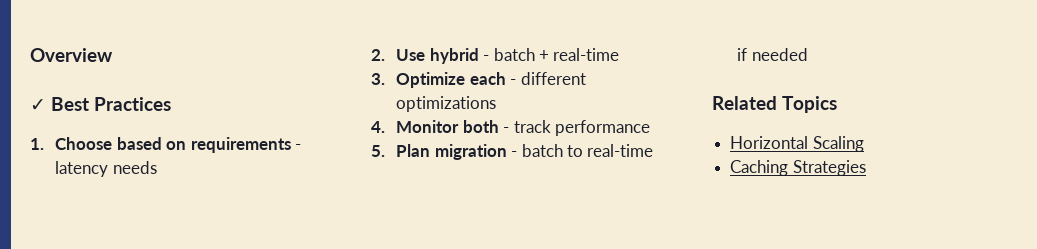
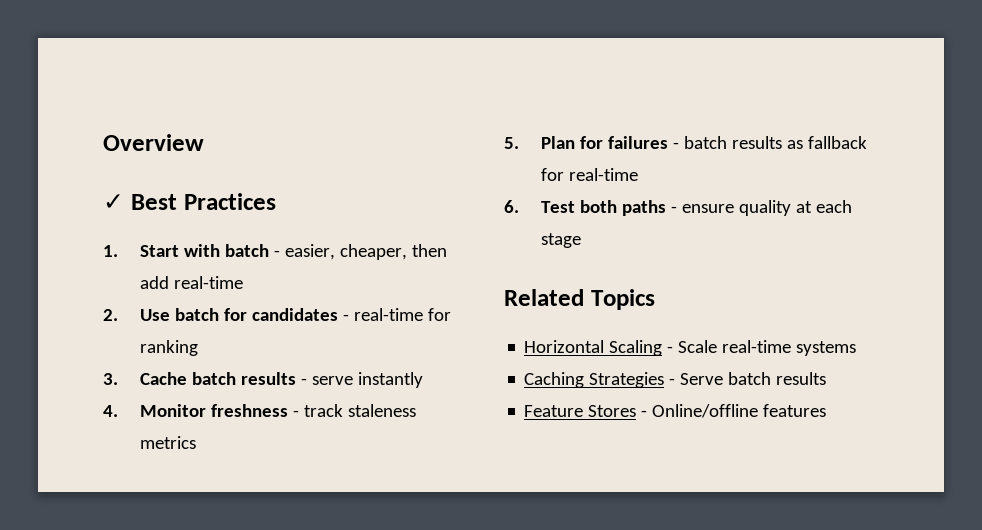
- 1. Choose based on requirements - latency needs
- 2. Use hybrid - batch + real-time
- 3. Optimize each - different optimizations
- 4. Monitor both - track performance
- 5. Plan migration - batch to real-time if needed
+ 1. Start with batch - easier, cheaper, then add real-time
+ 2. Use batch for candidates - real-time for ranking
+ 3. Cache batch results - serve instantly
+ 4. Monitor freshness - track staleness metrics
+ 5. Plan for failures - batch results as fallback for real-time
+ 6. Test both paths - ensure quality at each stage
  Related Topics
- Horizontal Scaling
- Caching Strategies
+ Horizontal Scaling - Scale real-time systems
+ Caching Strategies - Serve batch results
+ Feature Stores - Online/offline features

